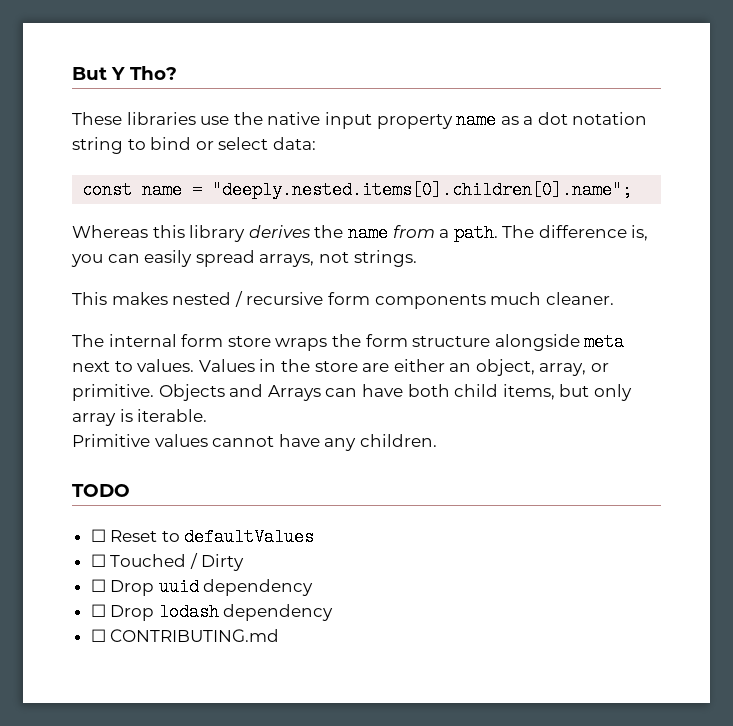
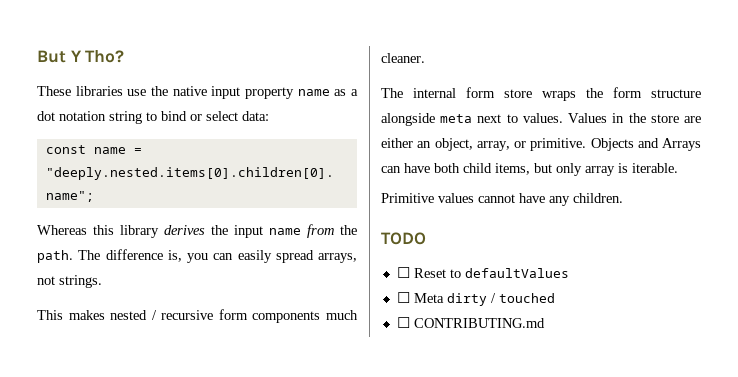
- Whereas this library derives the name from a path.
+ Whereas this library derives the input name from the path.
- ☐ Touched / Dirty
- ☐ Drop uuid dependency
- ☐ Drop lodash dependency
+ ☐ Meta dirty / touched

